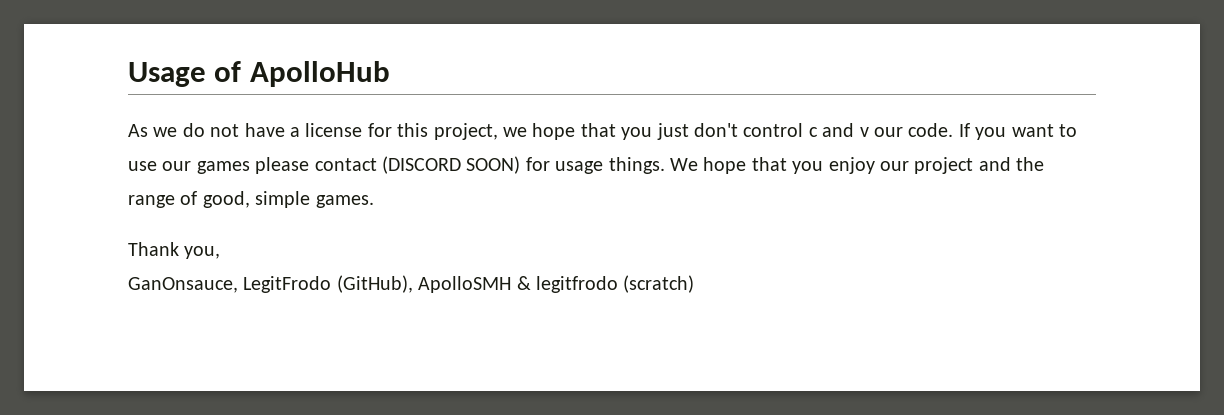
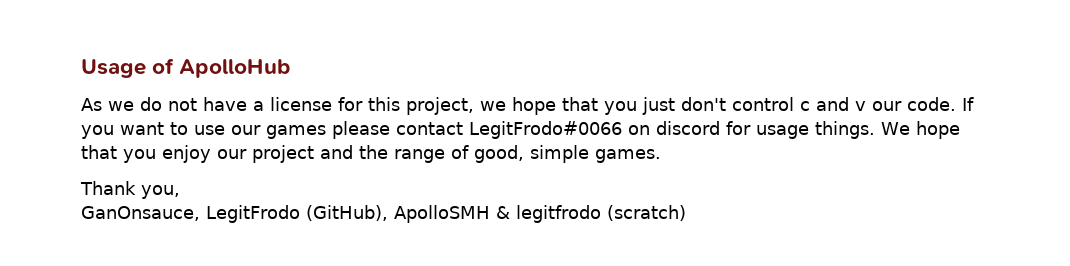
- If you want to use our games please contact (DISCORD SOON) for usage things.
+ If you want to use our games please contact LegitFrodo#0066 on discord for usage things.

